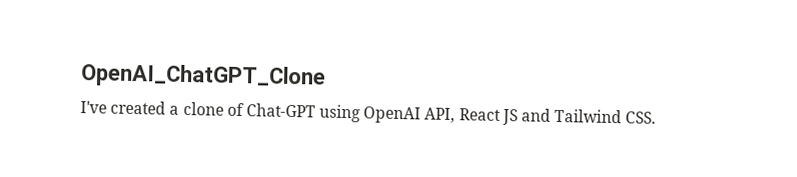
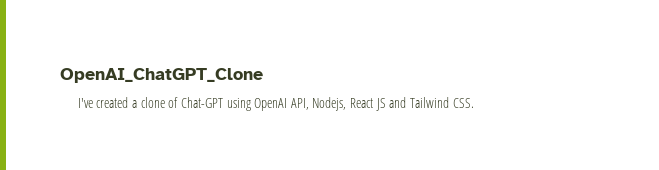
- I've created a clone of Chat-GPT using OpenAI API, React JS and Tailwind CSS.
+ I've created a clone of Chat-GPT using OpenAI API, Nodejs, React JS and Tailwind CSS.

